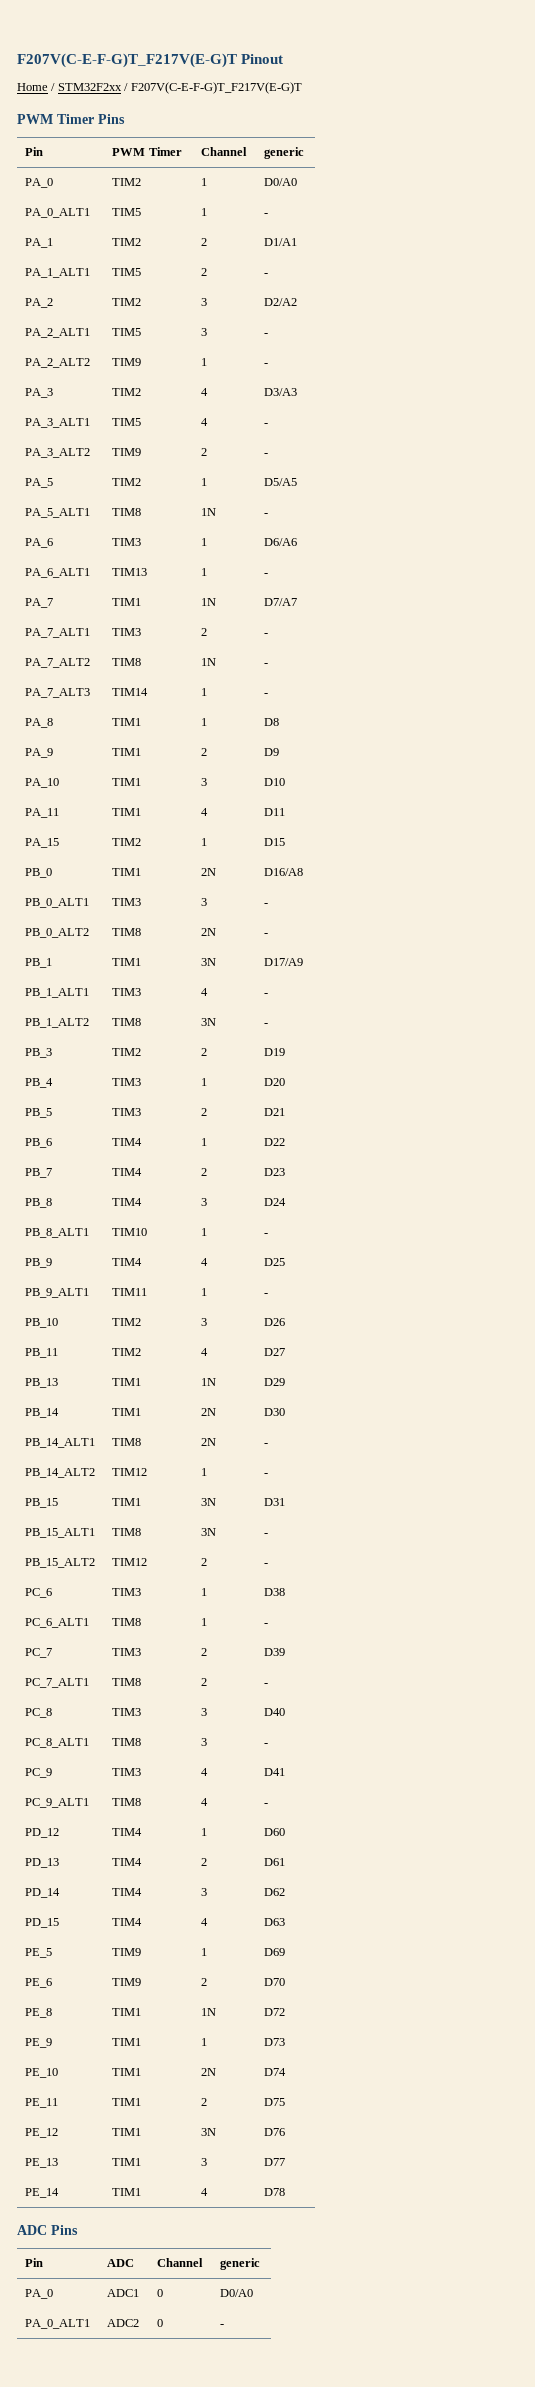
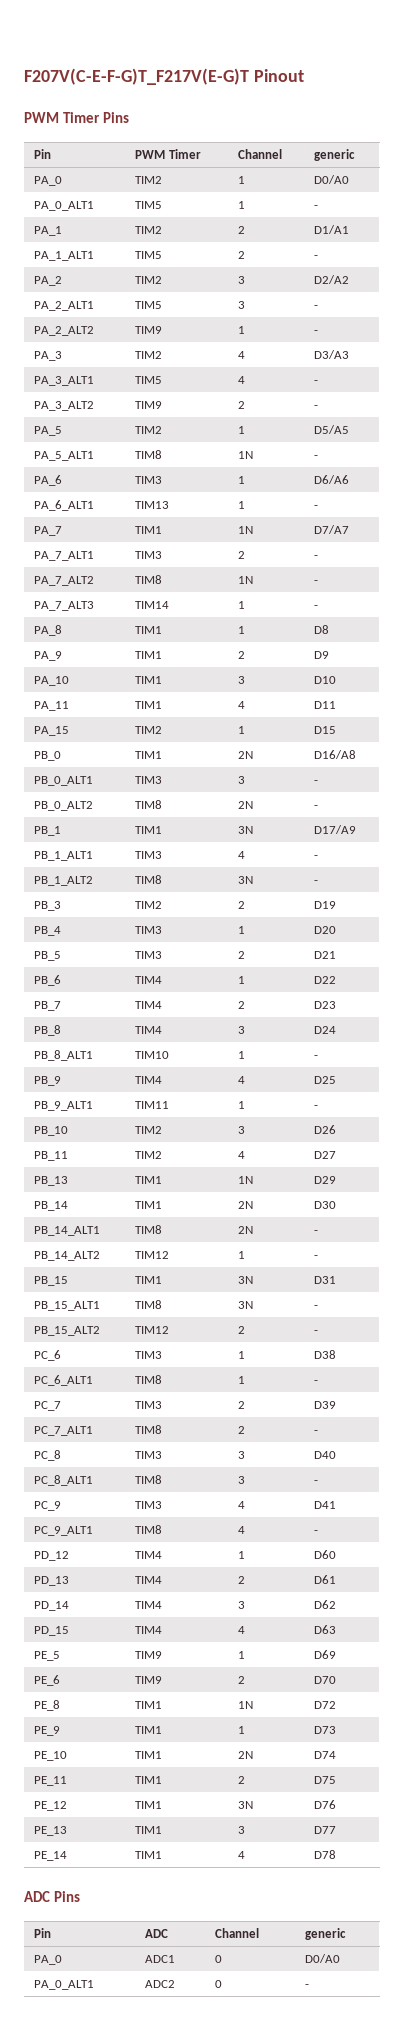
- Home / STM32F2xx / F207V(C-E-F-G)T_F217V(E-G)T

